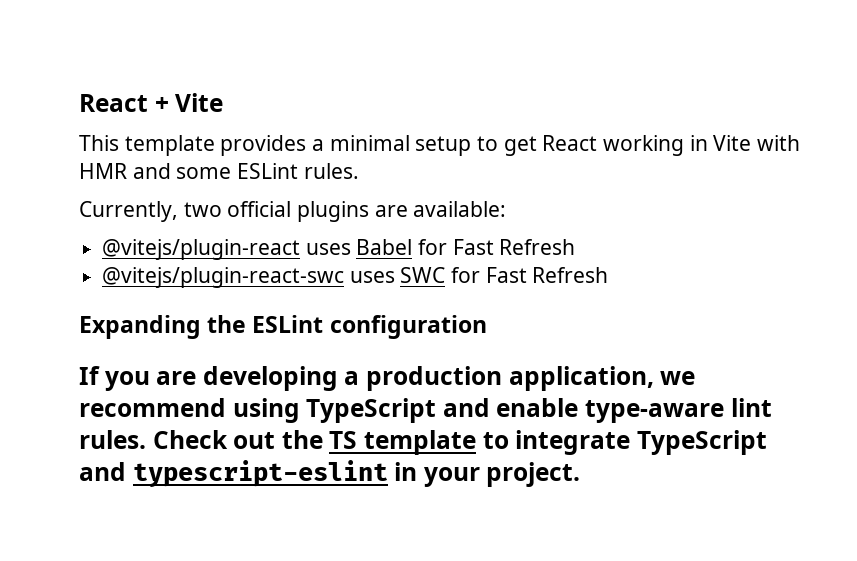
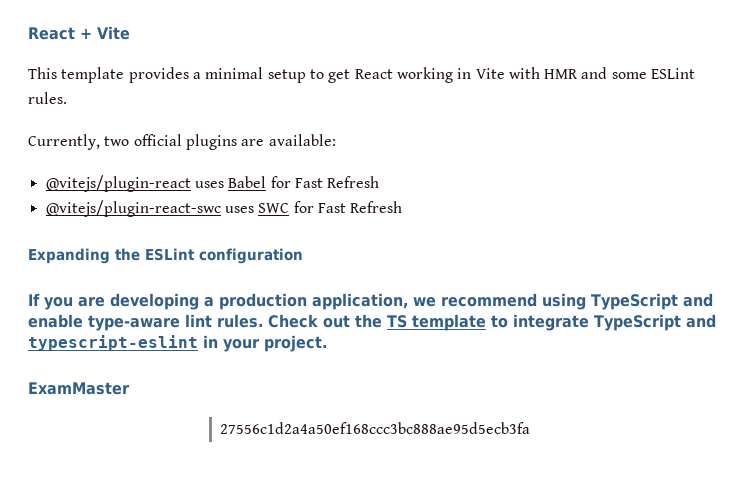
+ ExamMaster
+ 27556c1d2a4a50ef168ccc3bc888ae95d5ecb3fa

